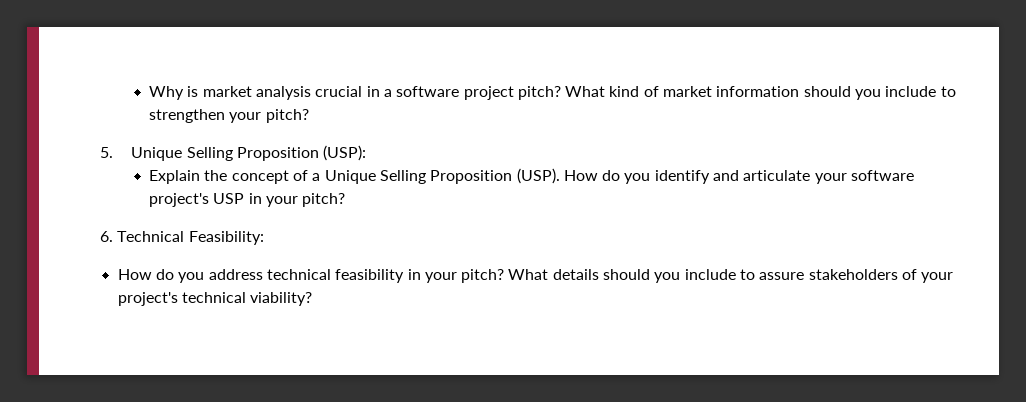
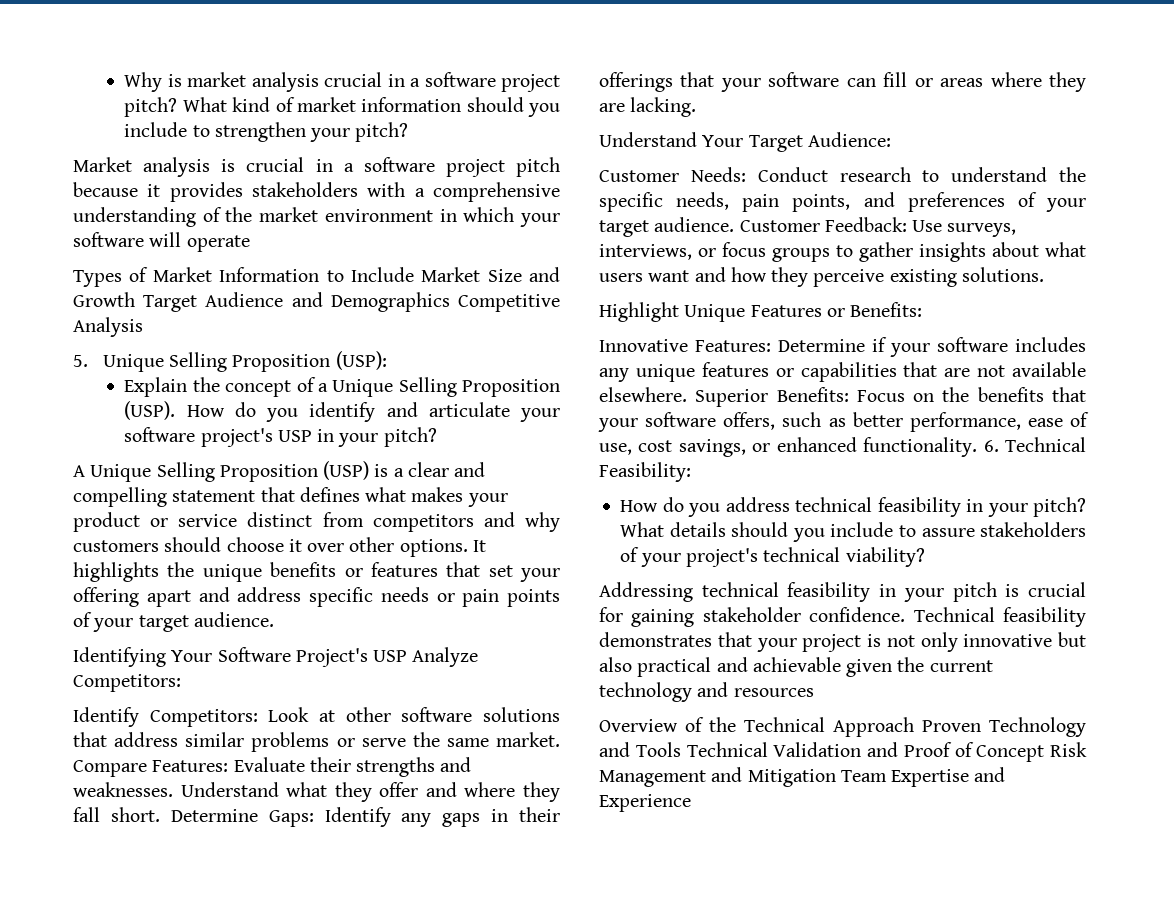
+ Market analysis is crucial in a software project pitch because it provides stakeholders with a comprehensive understanding of the market environment in which your software will operate
+ Types of Market Information to Include Market Size and Growth Target Audience and Demographics Competitive Analysis
+ A Unique Selling Proposition (USP) is a clear and compelling statement that defines what makes your product or service distinct from competitors and why customers should choose it over other options. It highlights the unique benefits or features that set your offering apart and address specific needs or pain points of your target audience.
+ Identifying Your Software Project's USP Analyze Competitors:
+ Identify Competitors: Look at other software solutions that address similar problems or serve the same market. Compare Features: Evaluate their strengths and weaknesses. Understand what they offer and where they fall short. Determine Gaps: Identify any gaps in their offerings that your software can fill or areas where they are lacking.
+ Understand Your Target Audience:
+ Customer Needs: Conduct research to understand the specific needs, pain points, and preferences of your target audience. Customer Feedback: Use surveys, interviews, or focus groups to gather insights about what users want and how they perceive existing solutions.
+ Highlight Unique Features or Benefits:
+ Innovative Features: Determine if your software includes any unique features or capabilities that are not available elsewhere. Superior Benefits: Focus on the benefits that your software offers, such as better performance, ease of use, cost savings, or enhanced functionality.
+ Addressing technical feasibility in your pitch is crucial for gaining stakeholder confidence. Technical feasibility demonstrates that your project is not only innovative but also practical and achievable given the current technology and resources
+ Overview of the Technical Approach Proven Technology and Tools Technical Validation and Proof of Concept Risk Management and Mitigation Team Expertise and Experience

